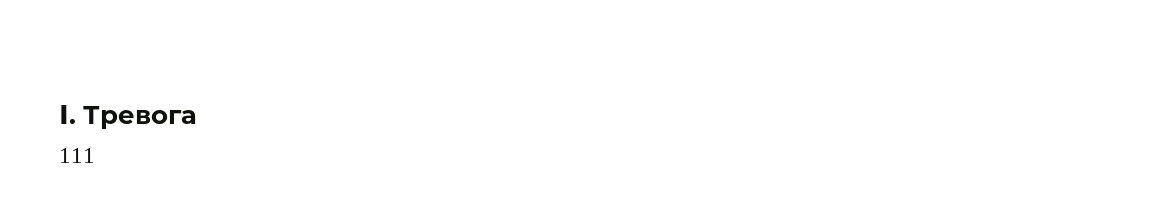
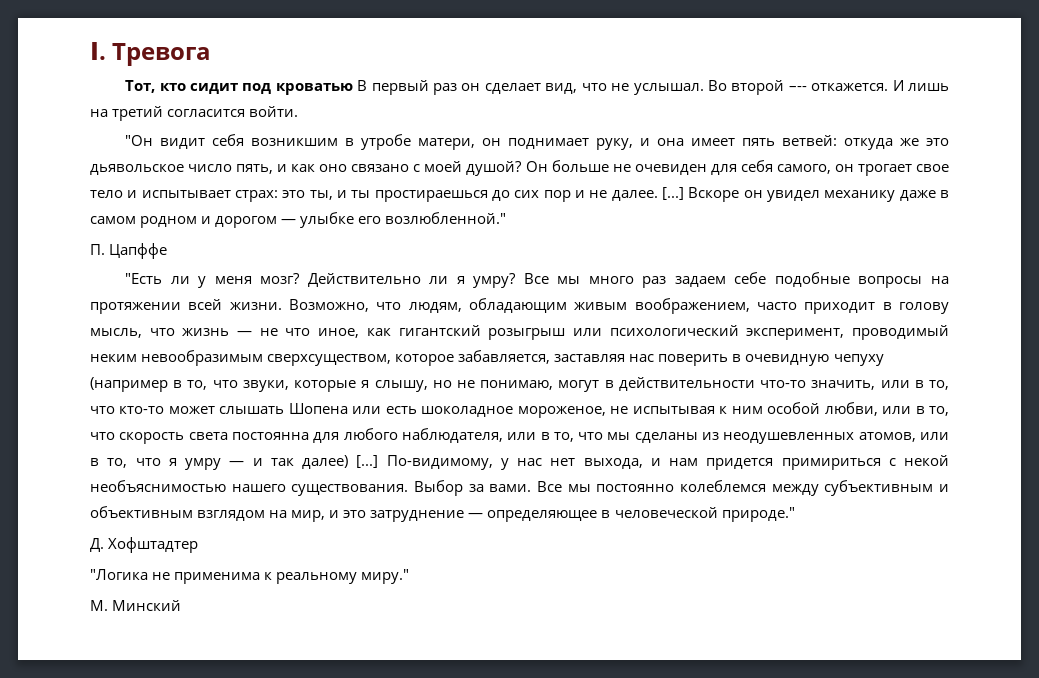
- 111
+ Тот, кто сидит под кроватью В первый раз он сделает вид, что не услышал. Во второй –-- откажется. И лишь на третий согласится войти.
+ "Он видит себя возникшим в утробе матери, он поднимает руку, и она имеет пять ветвей: откуда же это дьявольское число пять, и как оно связано с моей душой? Он больше не очевиден для себя самого, он трогает свое тело и испытывает страх: это ты, и ты простираешься до сих пор и не далее. [...] Вскоре он увидел механику даже в самом родном и дорогом — улыбке его возлюбленной."
+ П. Цапффе
+ "Есть ли у меня мозг? Действительно ли я умру? Все мы много раз задаем себе подобные вопросы на протяжении всей жизни. Возможно, что людям, обладающим живым воображением, часто приходит в голову мысль, что жизнь — не что иное, как гигантский розыгрыш или психологический эксперимент, проводимый неким невообразимым сверхсуществом, которое забавляется, заставляя нас поверить в очевидную чепуху (например в то, что звуки, которые я слышу, но не понимаю, могут в действительности что-то значить, или в то, что кто-то может слышать Шопена или есть шоколадное мороженое, не испытывая к ним особой любви, или в то, что скорость света постоянна для любого наблюдателя, или в то, что мы сделаны из неодушевленных атомов, или в то, что я умру — и так далее) [...] По-видимому, у нас нет выхода, и нам придется примириться с некой необъяснимостью нашего существования. Выбор за вами. Все мы постоянно колеблемся между субъективным и объективным взглядом на мир, и это затруднение — определяющее в человеческой природе."
+ Д. Хофштадтер
+ "Логика не применима к реальному миру."
+ М. Минский

